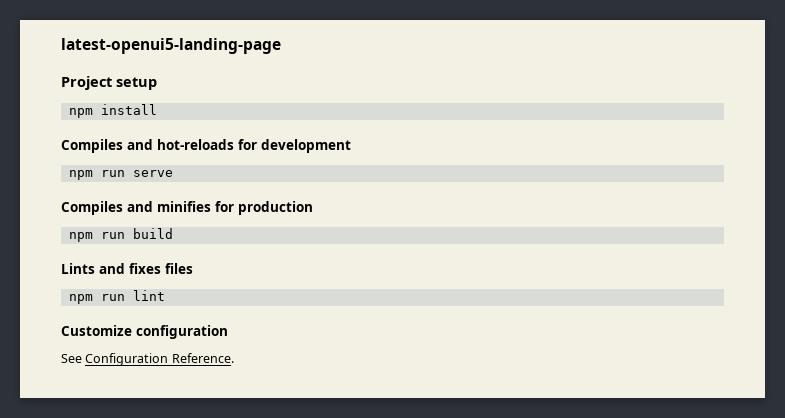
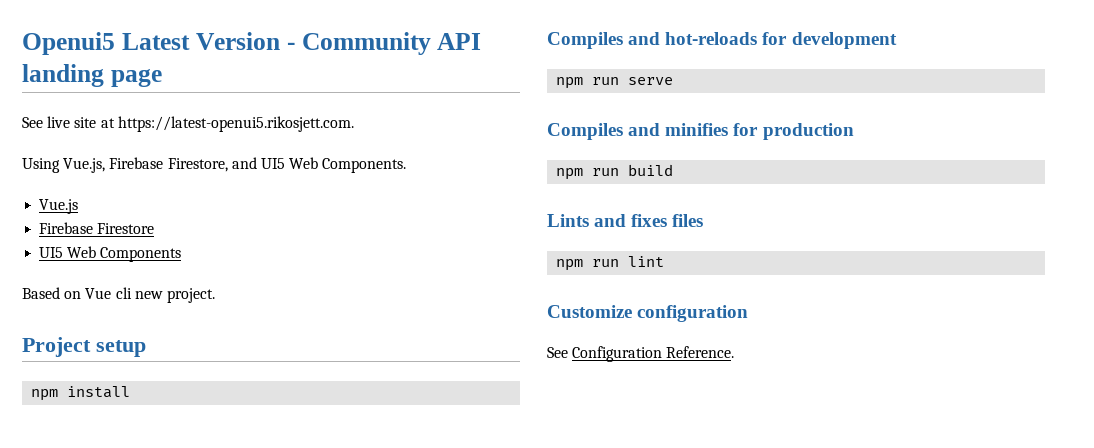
- latest-openui5-landing-page
+ Openui5 Latest Version - Community API landing page
+ See live site at https://latest-openui5.rikosjett.com.
+ Using Vue.js, Firebase Firestore, and UI5 Web Components.
+ Vue.js
+ Firebase Firestore
+ UI5 Web Components
+ Based on Vue cli new project.

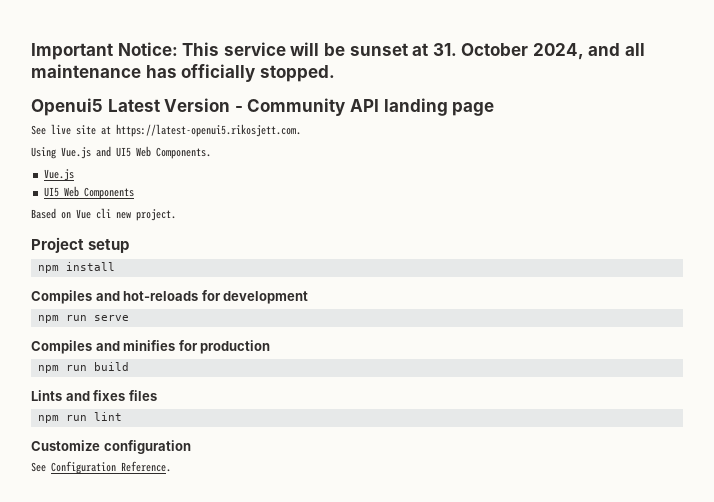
+ Important Notice: This service will be sunset at 31. October 2024, and all maintenance has officially stopped.
- Using Vue.js, Firebase Firestore, and UI5 Web Components.
+ Using Vue.js and UI5 Web Components.
- Firebase Firestore

